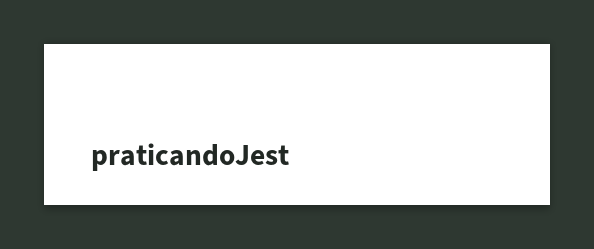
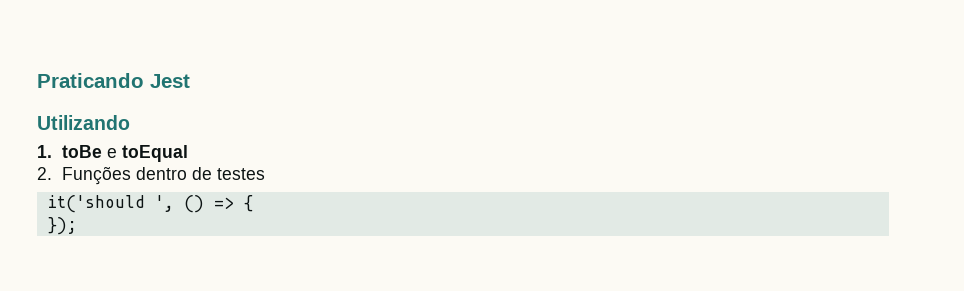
- praticandoJest
+ Praticando Jest
+ Utilizando
+ 1. toBe e toEqual
+ 2. Funções dentro de testes
+ it('should ', () => {
+ });

